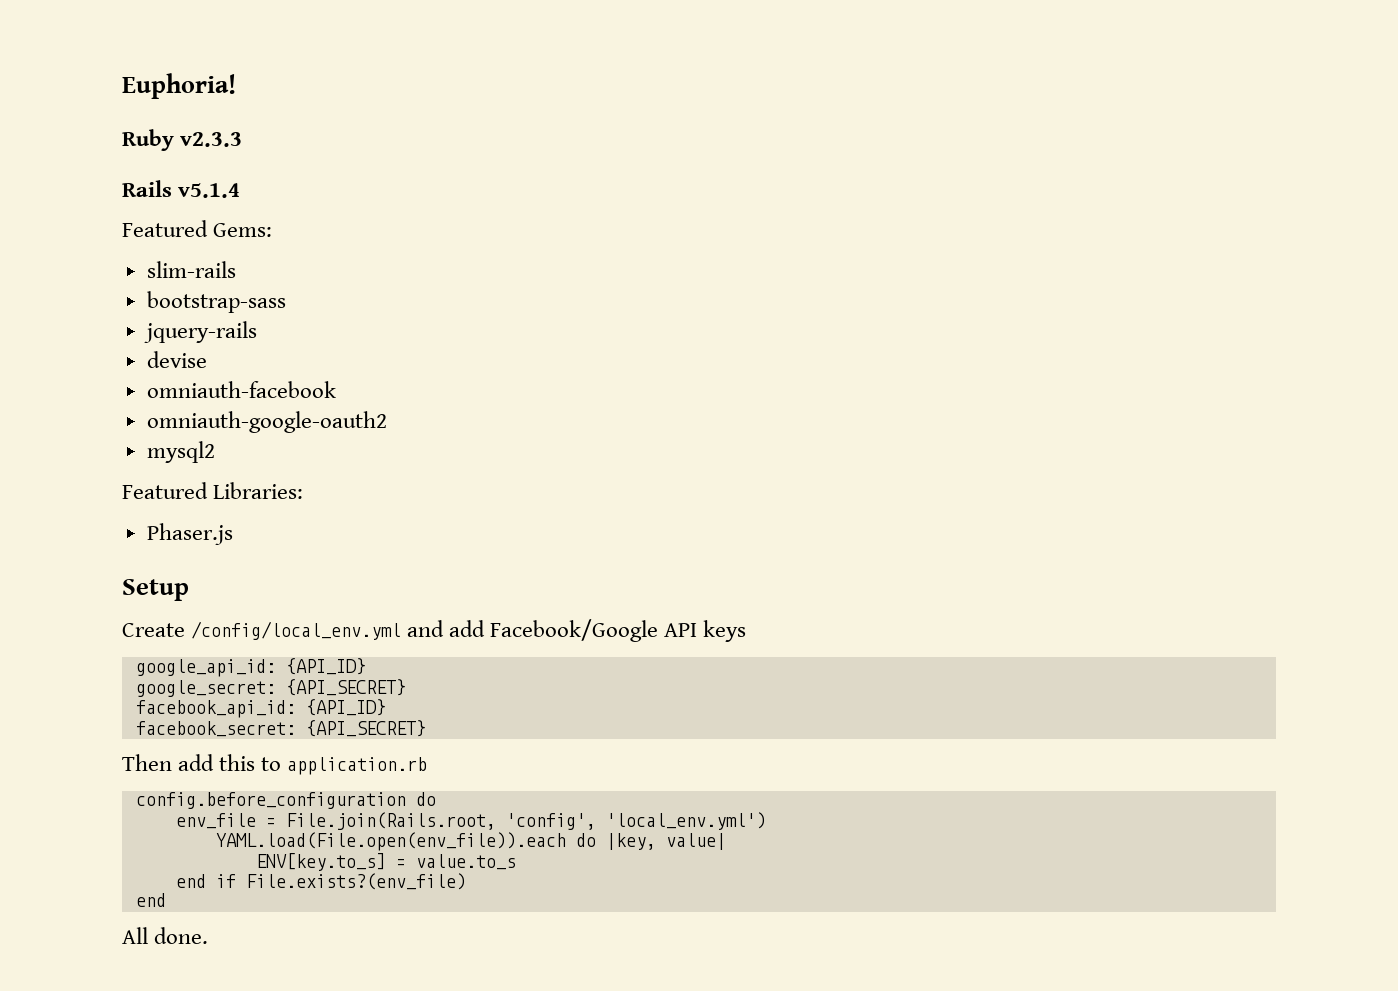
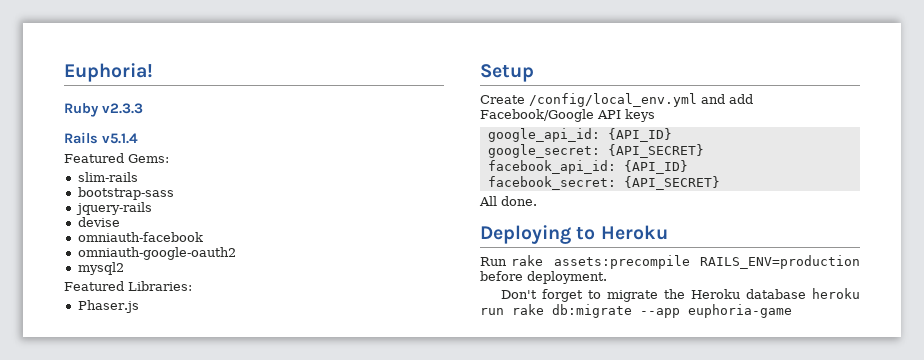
- Then add this to application.rb
- config.before_configuration do
- env_file = File.join(Rails.root, 'config', 'local_env.yml')
- YAML.load(File.open(env_file)).each do |key, value|
- ENV[key.to_s] = value.to_s
- end if File.exists?(env_file)
- end
  All done.
+ Deploying to Heroku
+ Run rake assets:precompile RAILS_ENV=production before deployment.
+ Don't forget to migrate the Heroku database heroku run rake db:migrate --app euphoria-game

